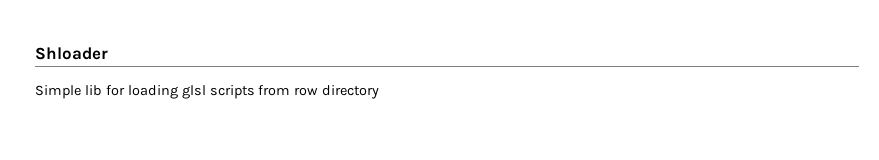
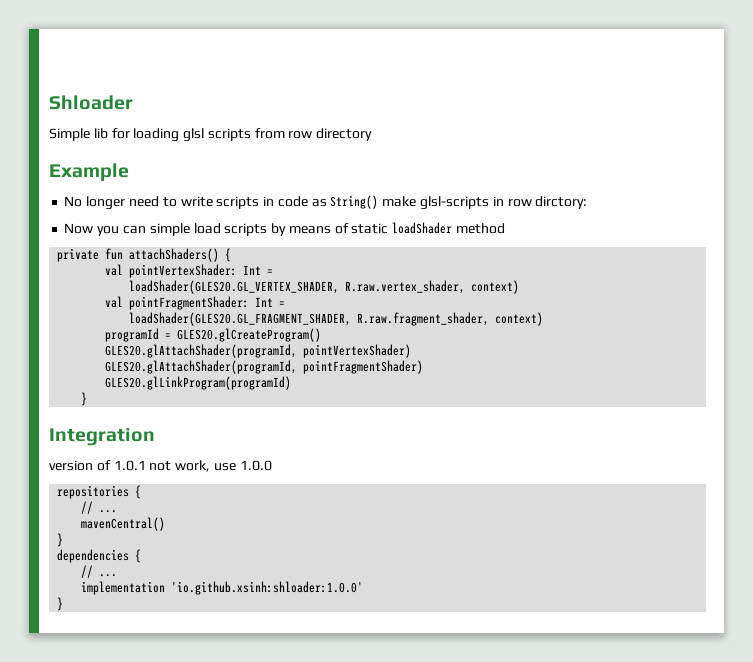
+ Example
+ No longer need to write scripts in code as String() make glsl-scripts in row dirctory:
+ Now you can simple load scripts by means of static loadShader method
+ private fun attachShaders() {
+ val pointVertexShader: Int =
+ loadShader(GLES20.GL_VERTEX_SHADER, R.raw.vertex_shader, context)
+ val pointFragmentShader: Int =
+ loadShader(GLES20.GL_FRAGMENT_SHADER, R.raw.fragment_shader, context)
+ programId = GLES20.glCreateProgram()
+ GLES20.glAttachShader(programId, pointVertexShader)
+ GLES20.glAttachShader(programId, pointFragmentShader)
+ GLES20.glLinkProgram(programId)
+ }
+ Integration
+ version of 1.0.1 not work, use 1.0.0
+ repositories {
+ // ...
+ mavenCentral()
+ }
+ dependencies {
+ // ...
+ implementation 'io.github.xsinh:shloader:1.0.0'
+ }

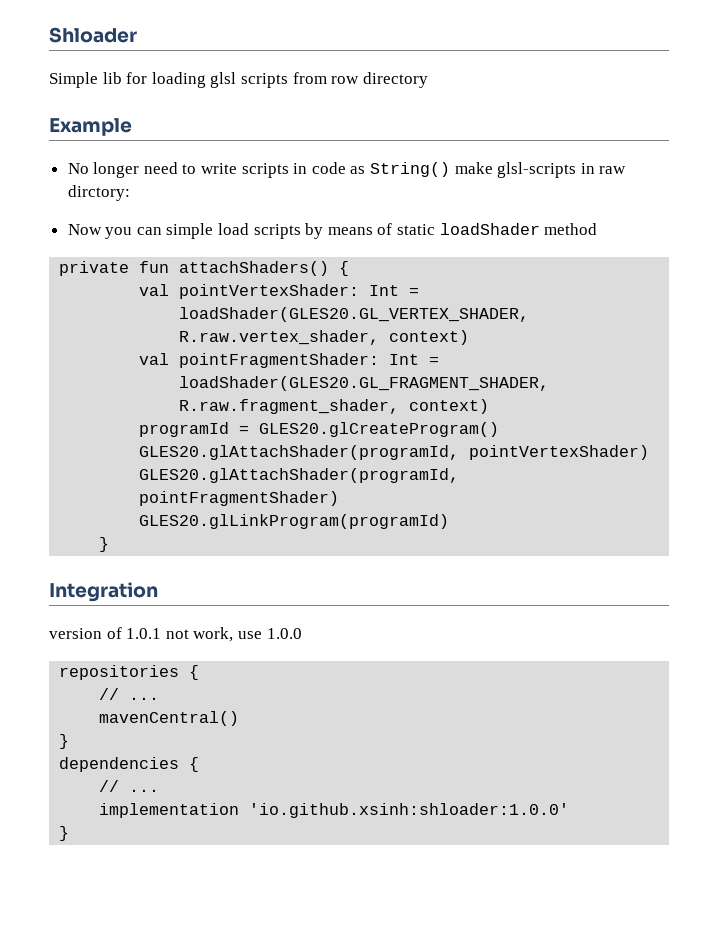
- No longer need to write scripts in code as String() make glsl-scripts in row dirctory:
+ No longer need to write scripts in code as String() make glsl-scripts in raw dirctory:

